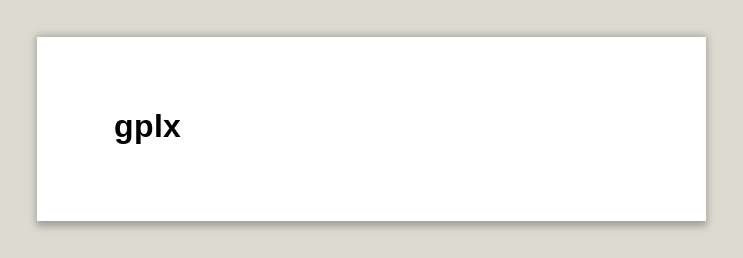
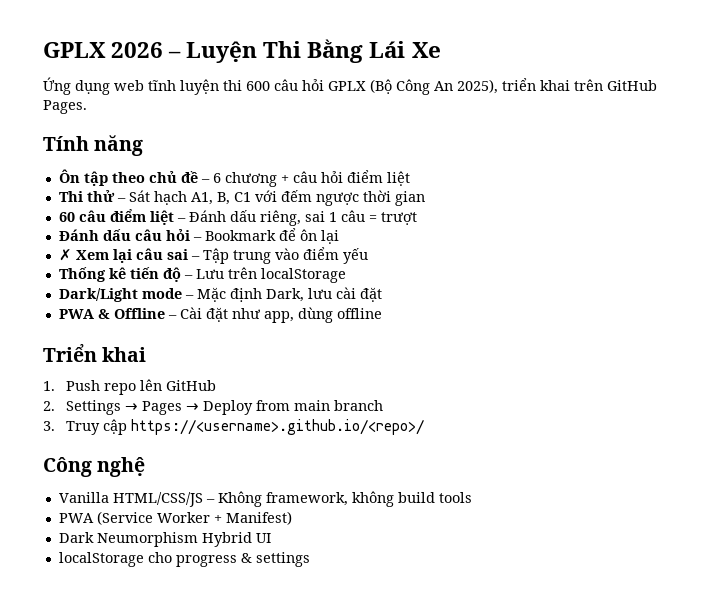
- gplx
+ GPLX 2026 – Luyện Thi Bằng Lái Xe
+ Ứng dụng web tĩnh luyện thi 600 câu hỏi GPLX (Bộ Công An 2025), triển khai trên GitHub Pages.
+ Tính năng
+ Ôn tập theo chủ đề – 6 chương + câu hỏi điểm liệt
+ Thi thử – Sát hạch A1, B, C1 với đếm ngược thời gian
+ 60 câu điểm liệt – Đánh dấu riêng, sai 1 câu = trượt
+ Đánh dấu câu hỏi – Bookmark để ôn lại
+ ✗ Xem lại câu sai – Tập trung vào điểm yếu
+ Thống kê tiến độ – Lưu trên localStorage
+ Dark/Light mode – Mặc định Dark, lưu cài đặt
+ PWA & Offline – Cài đặt như app, dùng offline
+ Triển khai
+ 1. Push repo lên GitHub
+ 2. Settings → Pages → Deploy from main branch
+ 3. Truy cập https://<username>.github.io/<repo>/
+ Công nghệ
+ Vanilla HTML/CSS/JS – Không framework, không build tools
+ PWA (Service Worker + Manifest)
+ Dark Neumorphism Hybrid UI
+ localStorage cho progress & settings

